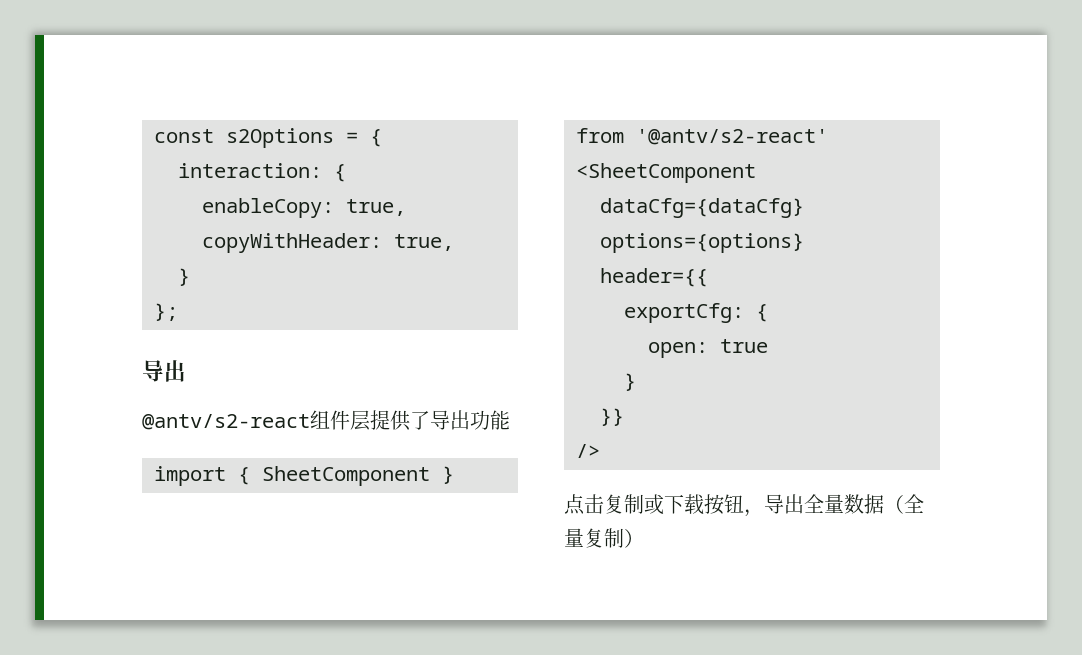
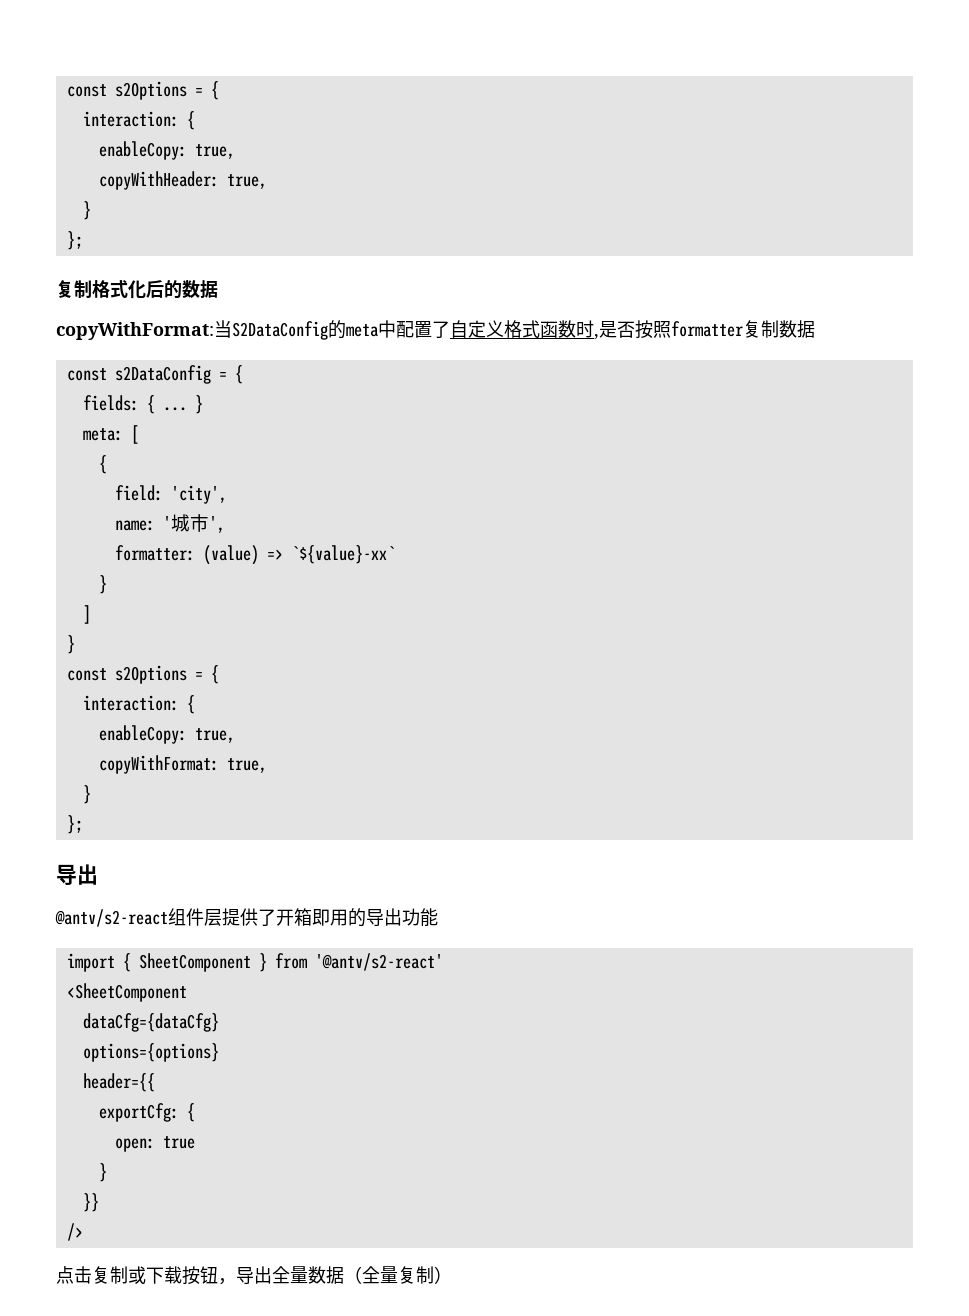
+ 复制格式化后的数据
+ copyWithFormat:当S2DataConfig的meta中配置了自定义格式函数时,是否按照formatter复制数据
+ const s2DataConfig = {
+ fields: { ... }
+ meta: [
+ {
+ field: 'city',
+ name: '城市',
+ formatter: (value) => `${value}-xx`
+ }
+ ]
+ }
+ const s2Options = {
+ interaction: {
+ enableCopy: true,
+ copyWithFormat: true,
+ }
+ };
- @antv/s2-react组件层提供了导出功能
+ @antv/s2-react组件层提供了开箱即用的导出功能

